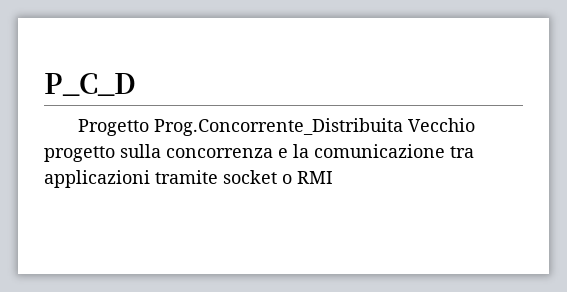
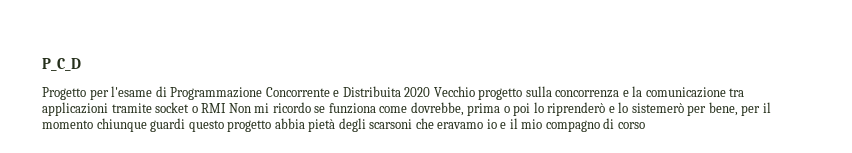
- Progetto Prog.Concorrente_Distribuita Vecchio progetto sulla concorrenza e la comunicazione tra applicazioni tramite socket o RMI
+ Progetto per l'esame di Programmazione Concorrente e Distribuita 2020 Vecchio progetto sulla concorrenza e la comunicazione tra applicazioni tramite socket o RMI Non mi ricordo se funziona come dovrebbe, prima o poi lo riprenderò e lo sistemerò per bene, per il momento chiunque guardi questo progetto abbia pietà degli scarsoni che eravamo io e il mio compagno di corso

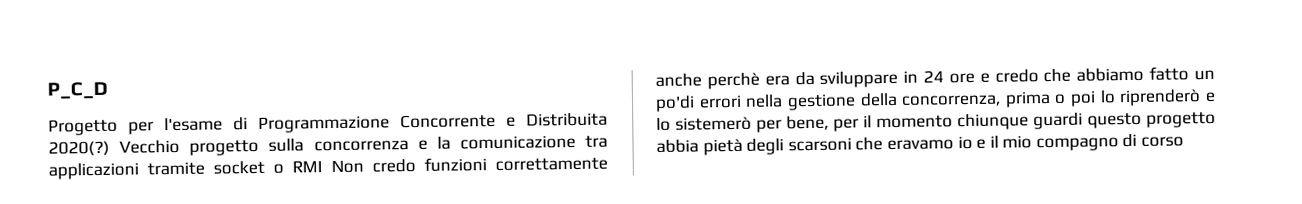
- Progetto per l'esame di Programmazione Concorrente e Distribuita 2020 Vecchio progetto sulla concorrenza e la comunicazione tra applicazioni tramite socket o RMI Non mi ricordo se funziona come dovrebbe, prima o poi lo riprenderò e lo sistemerò per bene, per il momento chiunque guardi questo progetto abbia pietà degli scarsoni che eravamo io e il mio compagno di corso
+ Progetto per l'esame di Programmazione Concorrente e Distribuita 2020(?) Vecchio progetto sulla concorrenza e la comunicazione tra applicazioni tramite socket o RMI Non credo funzioni correttamente anche perchè era da sviluppare in 24 ore e credo che abbiamo fatto un po'di errori nella gestione della concorrenza, prima o poi lo riprenderò e lo sistemerò per bene, per il momento chiunque guardi questo progetto abbia pietà degli scarsoni che eravamo io e il mio compagno di corso

